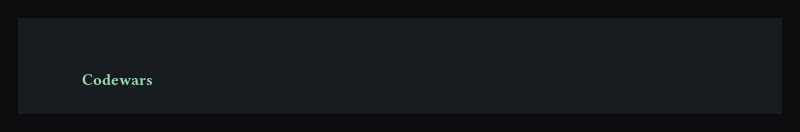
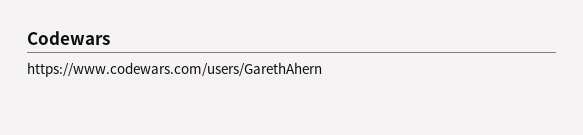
+ https://www.codewars.com/users/GarethAhern

